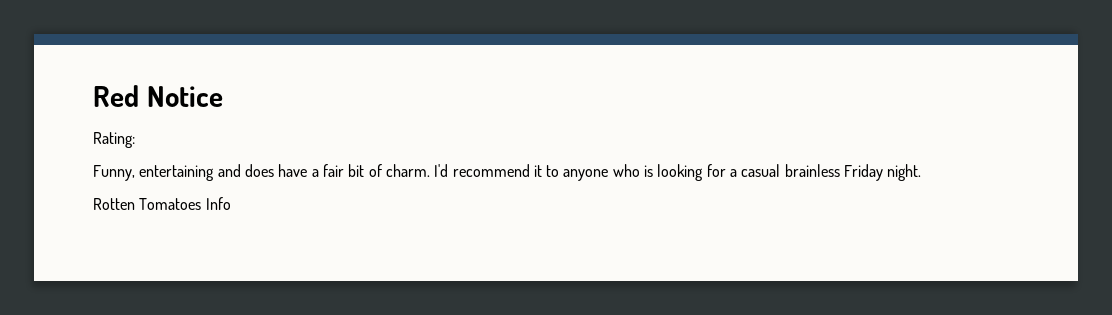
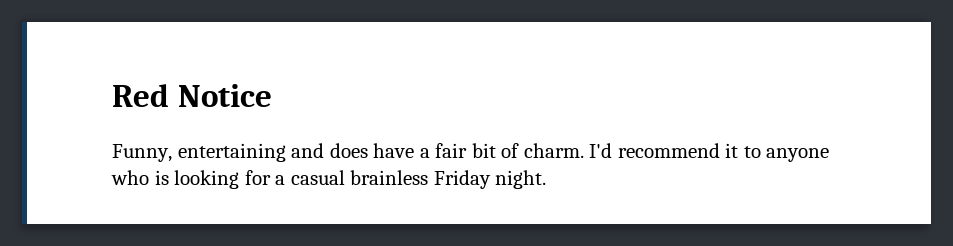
- Rating:
- Rotten Tomatoes Info

